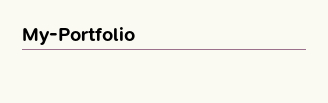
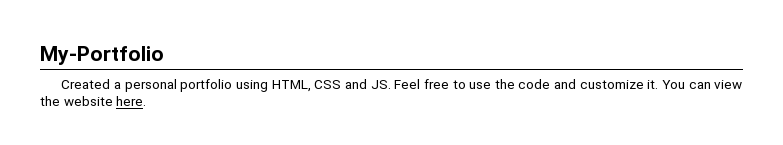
+ Created a personal portfolio using HTML, CSS and JS. Feel free to use the code and customize it. You can view the website here.

